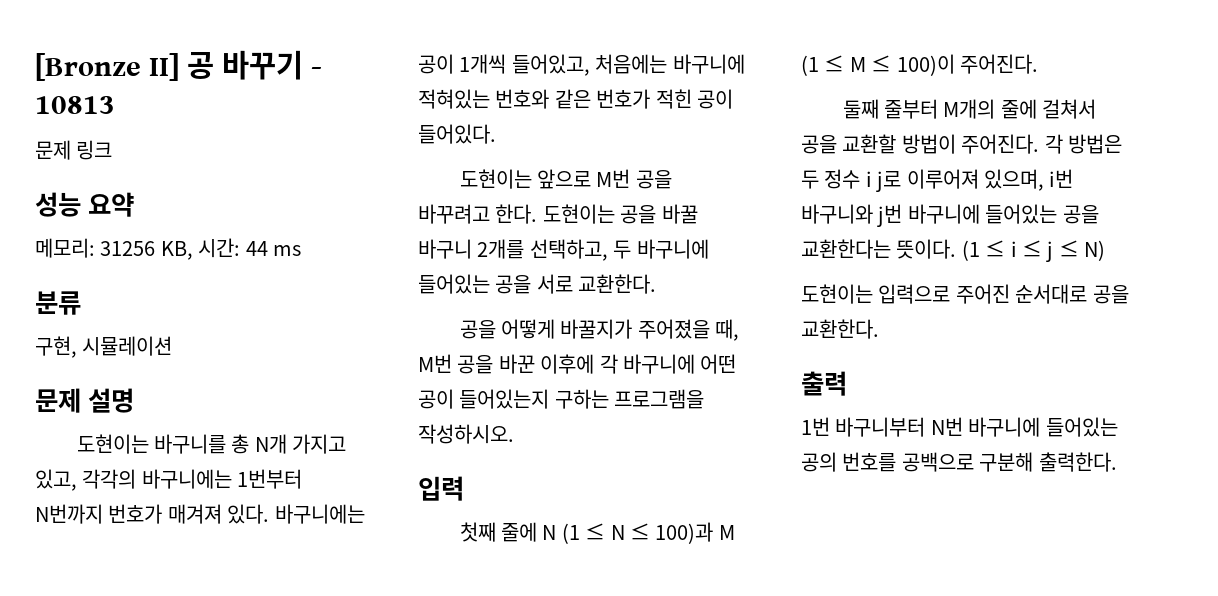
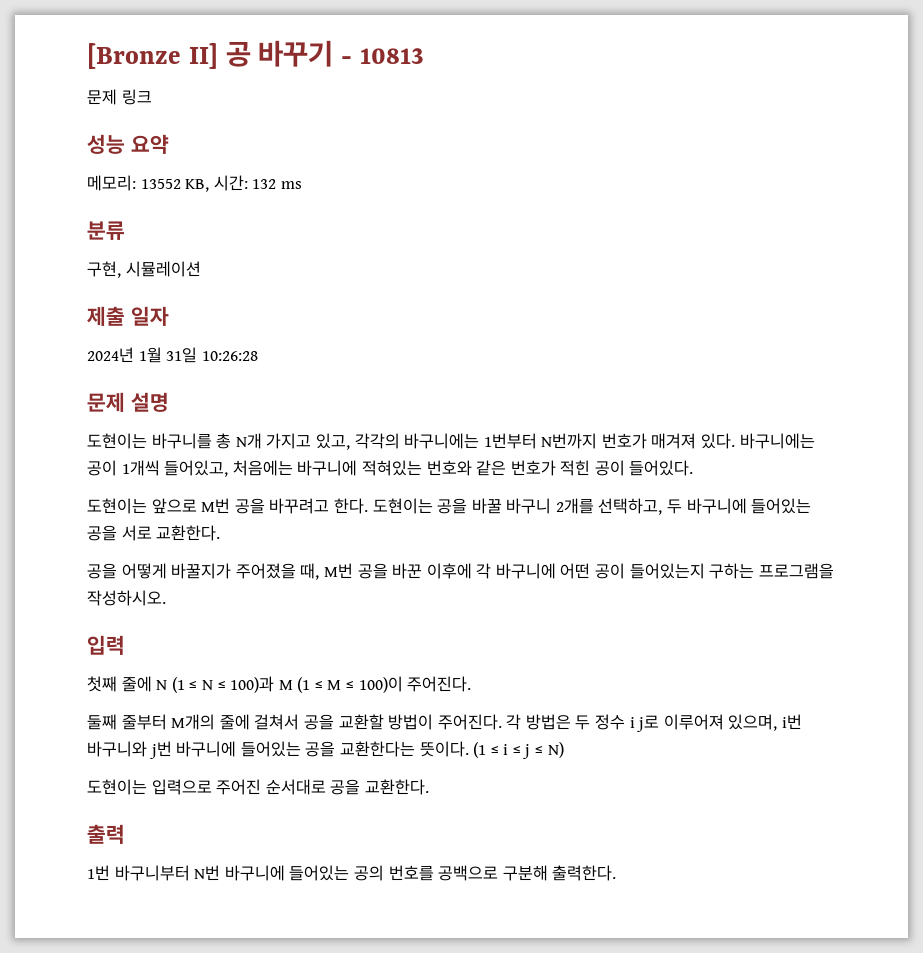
- 메모리: 31256 KB, 시간: 44 ms
+ 메모리: 13552 KB, 시간: 132 ms
+ 제출 일자
+ 2024년 1월 31일 10:26:28

